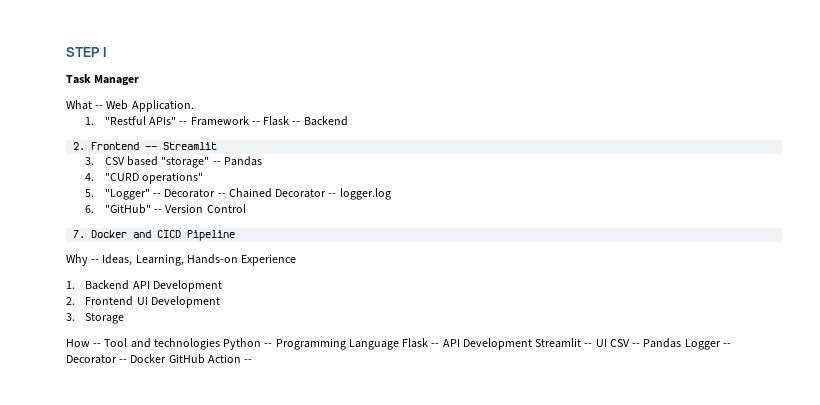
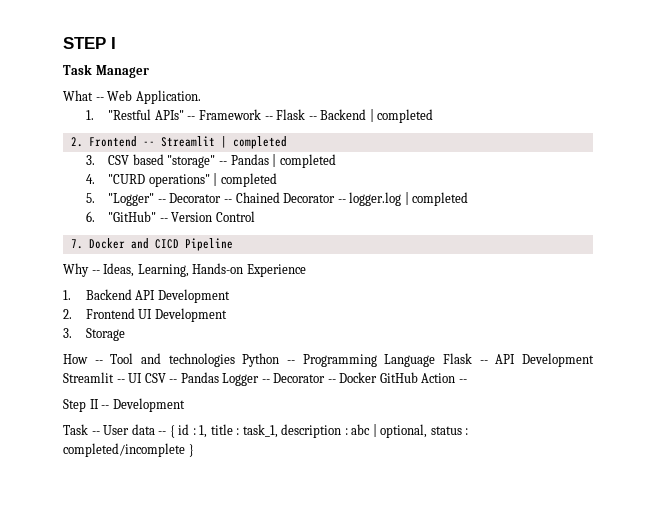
- 1. "Restful APIs" -- Framework -- Flask -- Backend
+ 1. "Restful APIs" -- Framework -- Flask -- Backend | completed
- 2. Frontend -- Streamlit
+ 2. Frontend -- Streamlit | completed
- 3. CSV based "storage" -- Pandas
+ 3. CSV based "storage" -- Pandas | completed
- 4. "CURD operations"
+ 4. "CURD operations" | completed
- 5. "Logger" -- Decorator -- Chained Decorator -- logger.log
+ 5. "Logger" -- Decorator -- Chained Decorator -- logger.log | completed
+ Step II -- Development
+ Task -- User data -- { id : 1, title : task_1, description : abc | optional, status : completed/incomplete }

